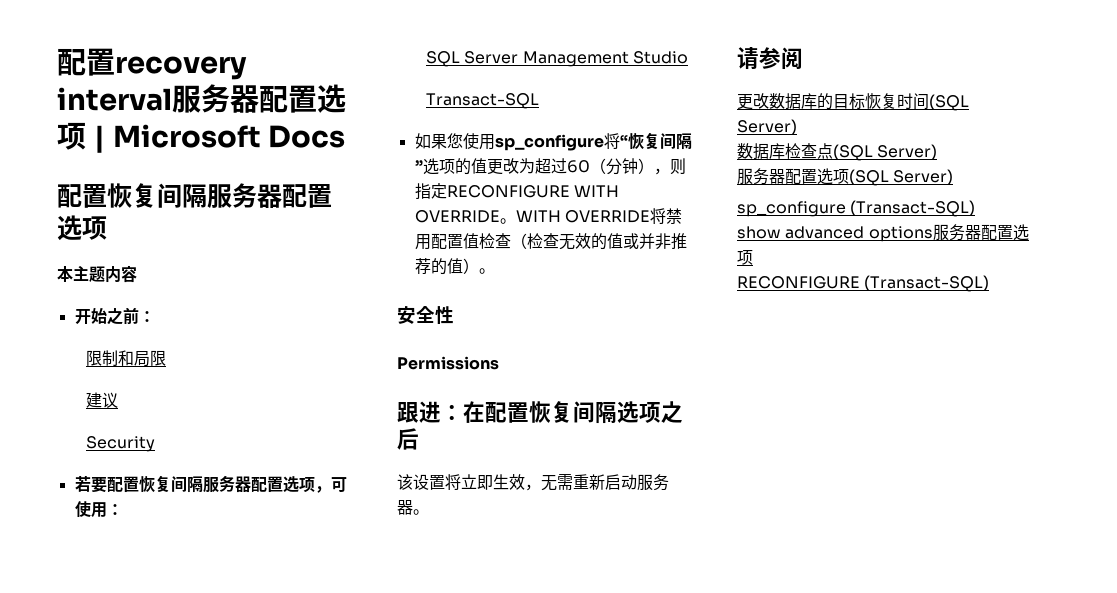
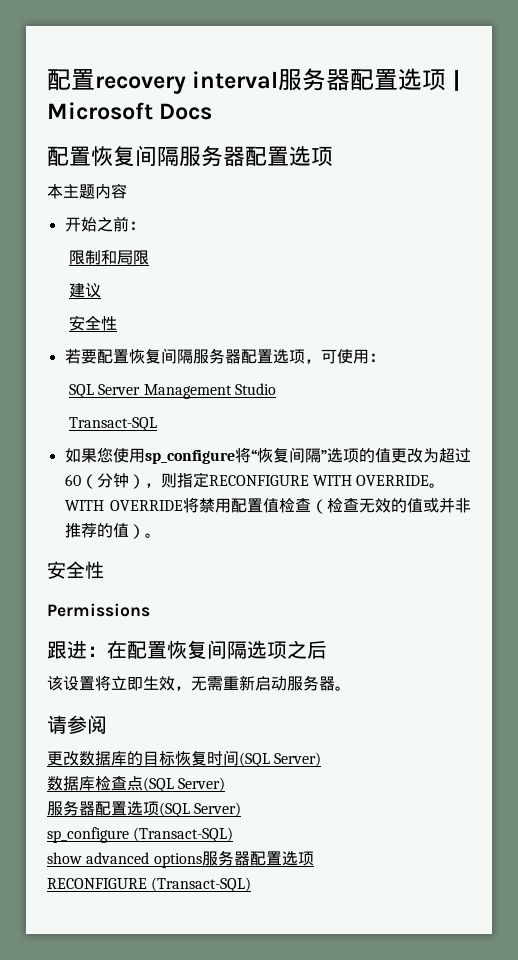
  建议
- Security
+ 安全性

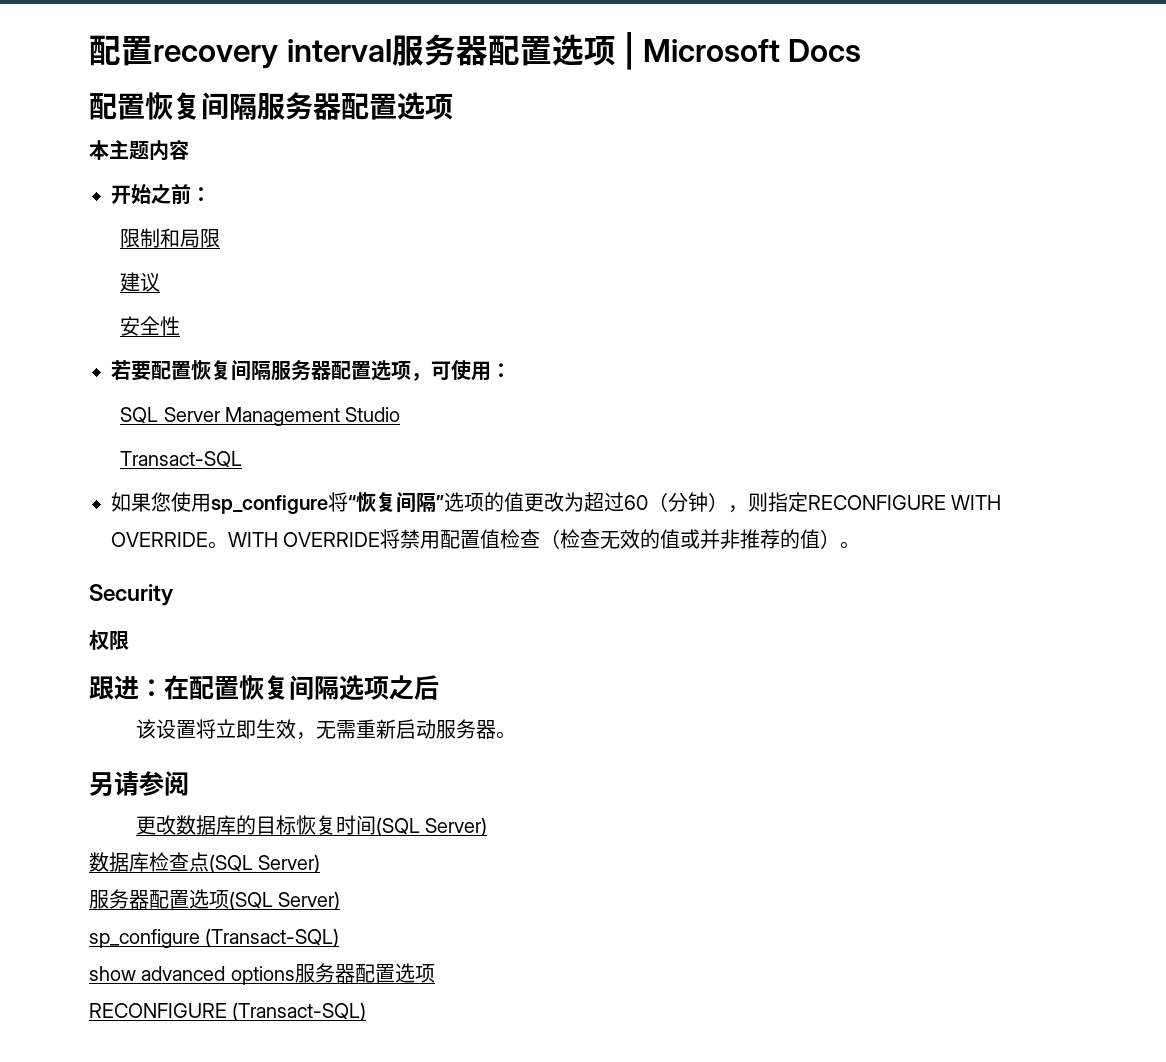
  WITH OVERRIDE将禁用配置值检查（检查无效的值或并非推荐的值）。
- 安全性
- Permissions
+ Security
+ 权限
- 请参阅
+ 另请参阅

